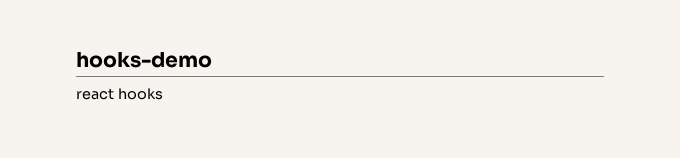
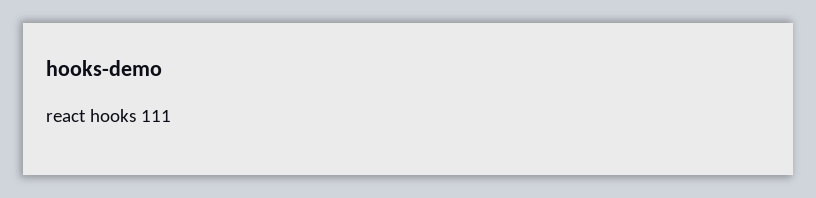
- react hooks
+ react hooks 111

